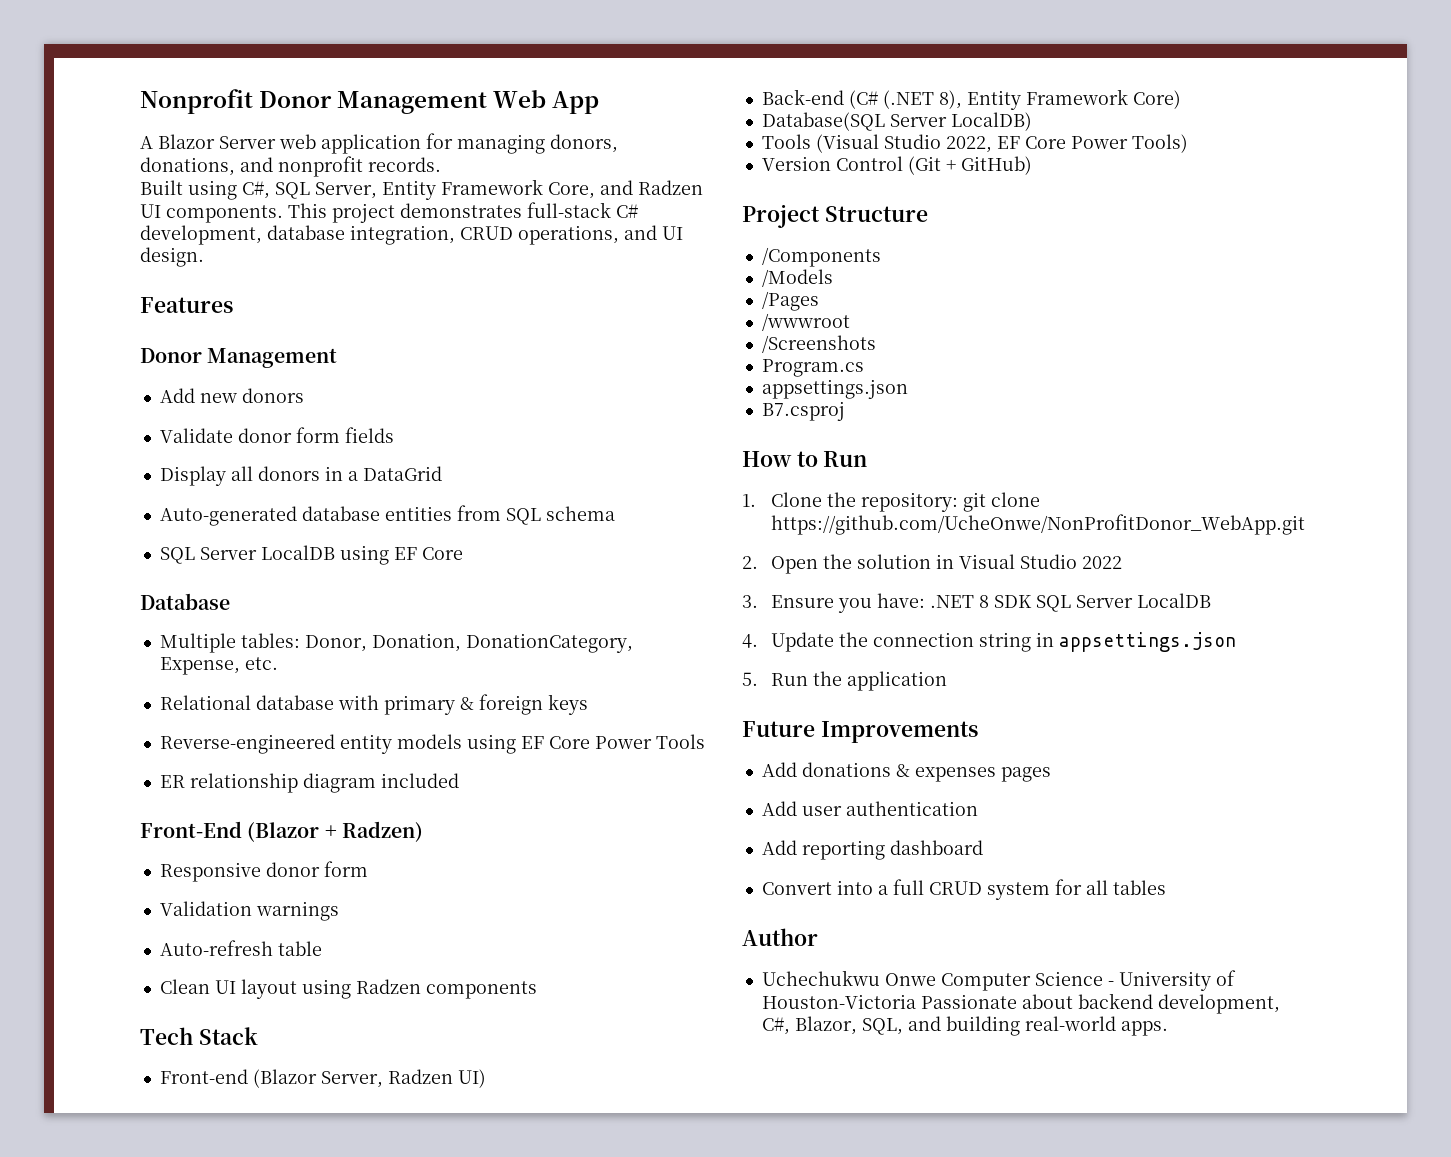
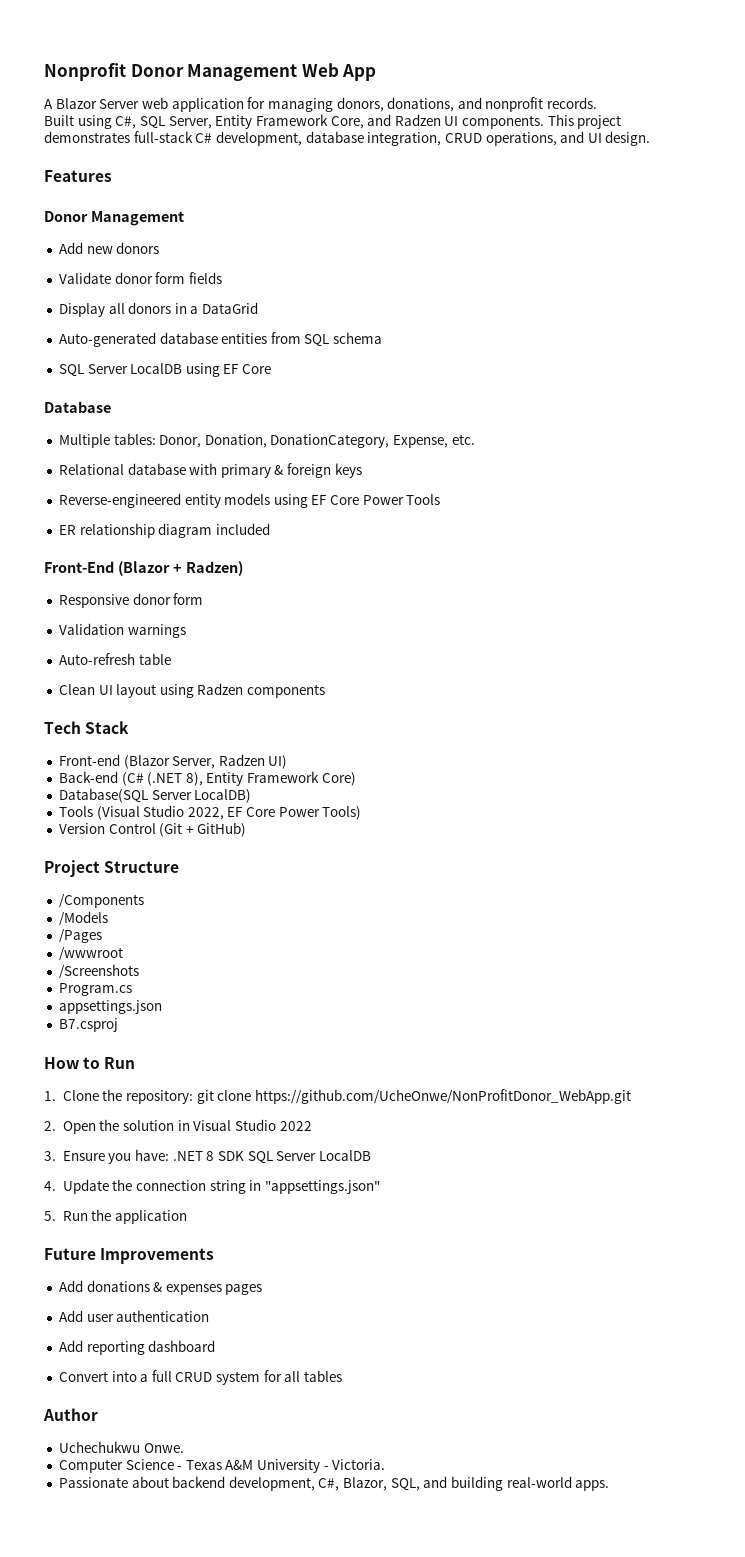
- 4. Update the connection string in appsettings.json
+ 4. Update the connection string in "appsettings.json"
- Uchechukwu Onwe Computer Science - University of Houston-Victoria Passionate about backend development, C#, Blazor, SQL, and building real-world apps.
+ Uchechukwu Onwe.
+ Computer Science - Texas A&M University - Victoria.
+ Passionate about backend development, C#, Blazor, SQL, and building real-world apps.

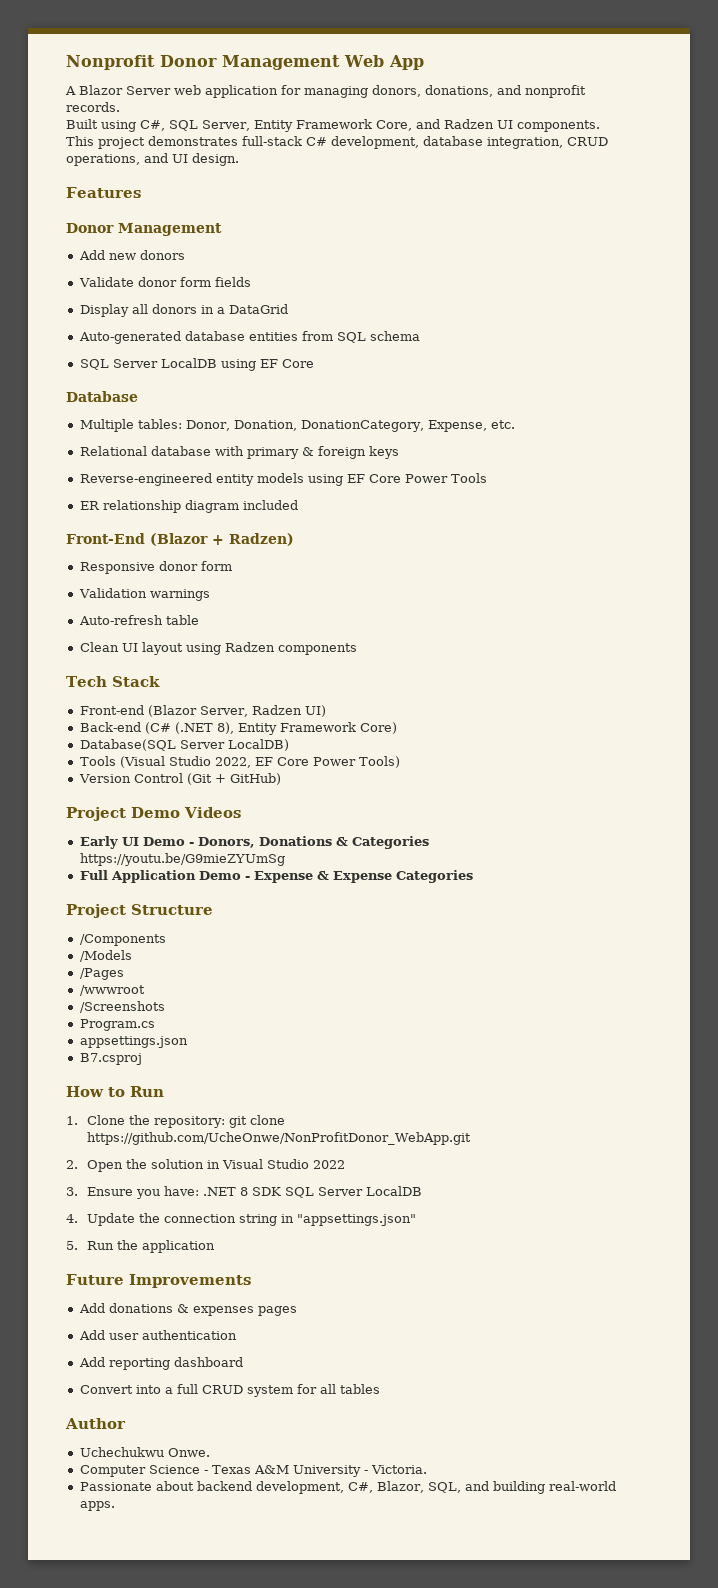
+ Project Demo Videos
+ Early UI Demo - Donors, Donations & Categories https://youtu.be/G9mieZYUmSg
+ Full Application Demo - Expense & Expense Categories

